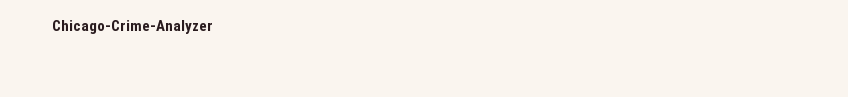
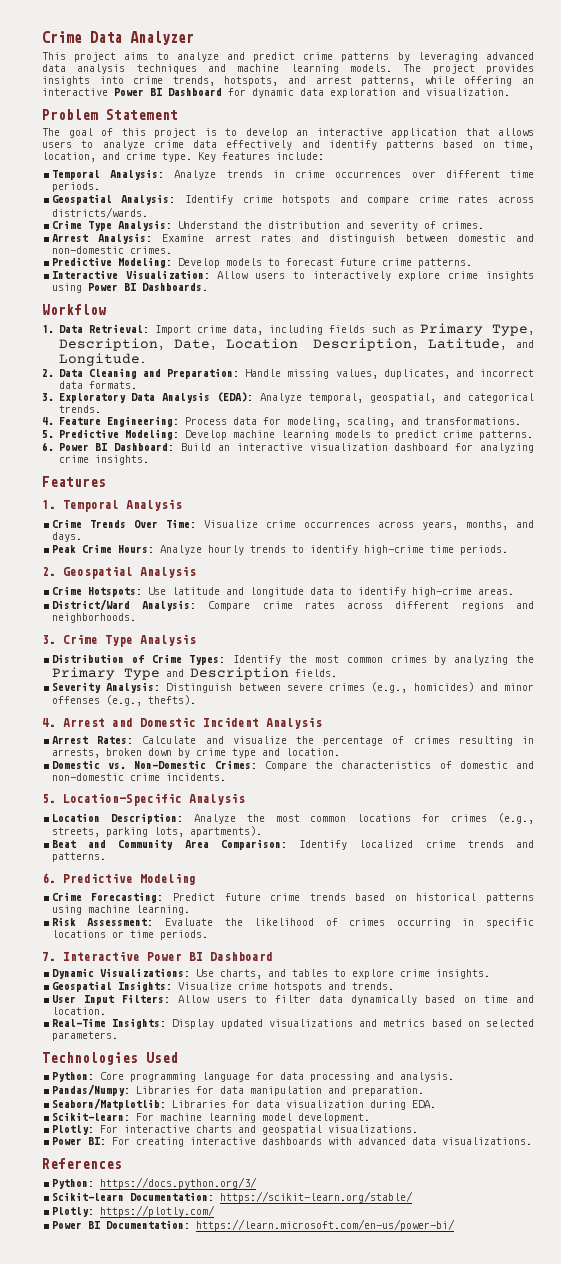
- Chicago-Crime-Analyzer
+ Crime Data Analyzer
+ This project aims to analyze and predict crime patterns by leveraging advanced data analysis techniques and machine learning models. The project provides insights into crime trends, hotspots, and arrest patterns, while offering an interactive Power BI Dashboard for dynamic data exploration and visualization.
+ Problem Statement
+ The goal of this project is to develop an interactive application that allows users to analyze crime data effectively and identify patterns based on time, location, and crime type. Key features include:
+ Temporal Analysis: Analyze trends in crime occurrences over different time periods.
+ Geospatial Analysis: Identify crime hotspots and compare crime rates across districts/wards.
+ Crime Type Analysis: Understand the distribution and severity of crimes.
+ Arrest Analysis: Examine arrest rates and distinguish between domestic and non-domestic crimes.
+ Predictive Modeling: Develop models to forecast future crime patterns.
+ Interactive Visualization: Allow users to interactively explore crime insights using Power BI Dashboards.
+ Workflow
+ 1. Data Retrieval: Import crime data, including fields such as Primary Type, Description, Date, Location Description, Latitude, and Longitude.
+ 2. Data Cleaning and Preparation: Handle missing values, duplicates, and incorrect data formats.
+ 3. Exploratory Data Analysis (EDA): Analyze temporal, geospatial, and categorical trends.
+ 4. Feature Engineering: Process data for modeling, scaling, and transformations.
+ 5. Predictive Modeling: Develop machine learning models to predict crime patterns.
+ 6. Power BI Dashboard: Build an interactive visualization dashboard for analyzing crime insights.
+ Features
+ 1. Temporal Analysis
+ Crime Trends Over Time: Visualize crime occurrences across years, months, and days.
+ Peak Crime Hours: Analyze hourly trends to identify high-crime time periods.
+ 2. Geospatial Analysis
+ Crime Hotspots: Use latitude and longitude data to identify high-crime areas.
+ District/Ward Analysis: Compare crime rates across different regions and neighborhoods.
+ 3. Crime Type Analysis
+ Distribution of Crime Types: Identify the most common crimes by analyzing the Primary Type and Description fields.
+ Severity Analysis: Distinguish between severe crimes (e.g., homicides) and minor offenses (e.g., thefts).
+ 4. Arrest and Domestic Incident Analysis
+ Arrest Rates: Calculate and visualize the percentage of crimes resulting in arrests, broken down by crime type and location.
+ Domestic vs. Non-Domestic Crimes: Compare the characteristics of domestic and non-domestic crime incidents.
+ 5. Location-Specific Analysis
+ Location Description: Analyze the most common locations for crimes (e.g., streets, parking lots, apartments).
+ Beat and Community Area Comparison: Identify localized crime trends and patterns.
+ 6. Predictive Modeling
+ Crime Forecasting: Predict future crime trends based on historical patterns using machine learning.
+ Risk Assessment: Evaluate the likelihood of crimes occurring in specific locations or time periods.
+ 7. Interactive Power BI Dashboard
+ Dynamic Visualizations: Use charts, and tables to explore crime insights.
+ Geospatial Insights: Visualize crime hotspots and trends.
+ User Input Filters: Allow users to filter data dynamically based on time and location.
+ Real-Time Insights: Display updated visualizations and metrics based on selected parameters.
+ Technologies Used
+ Python: Core programming language for data processing and analysis.
+ Pandas/Numpy: Libraries for data manipulation and preparation.
+ Seaborn/Matplotlib: Libraries for data visualization during EDA.
+ Scikit-learn: For machine learning model development.
+ Plotly: For interactive charts and geospatial visualizations.
+ Power BI: For creating interactive dashboards with advanced data visualizations.
+ References
+ Python: https://docs.python.org/3/
+ Scikit-learn Documentation: https://scikit-learn.org/stable/
+ Plotly: https://plotly.com/
+ Power BI Documentation: https://learn.microsoft.com/en-us/power-bi/

